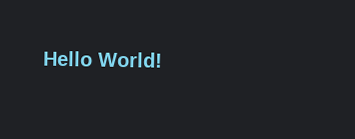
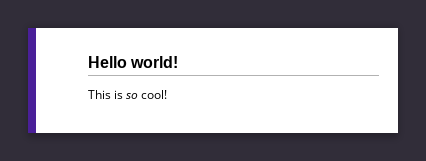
- Hello World!
+ Hello world!
+ This is so cool!

